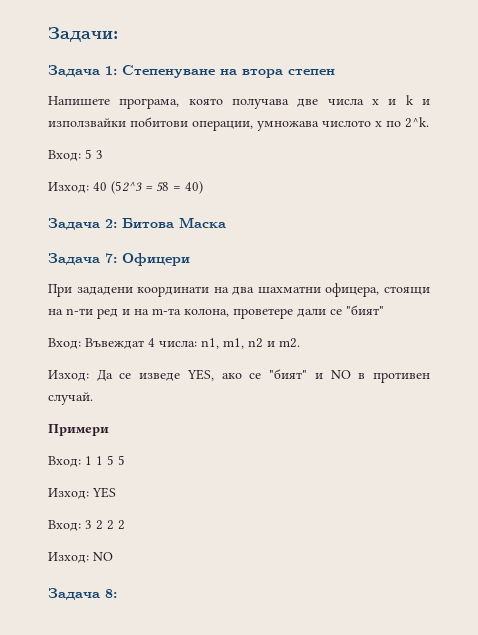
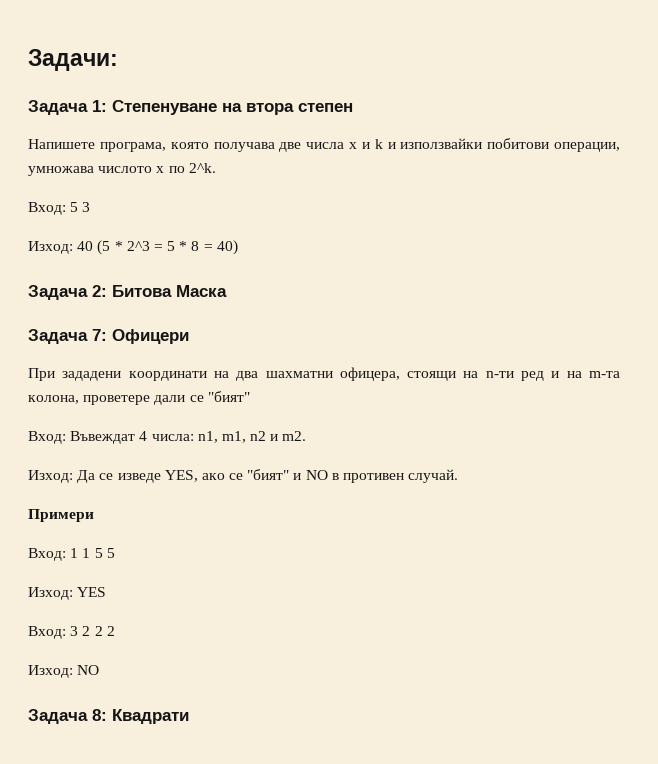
- Изход: 40 (52^3 = 58 = 40)
+ Изход: 40 (5 * 2^3 = 5 * 8 = 40)
- Задача 8:
+ Задача 8: Квадрати

